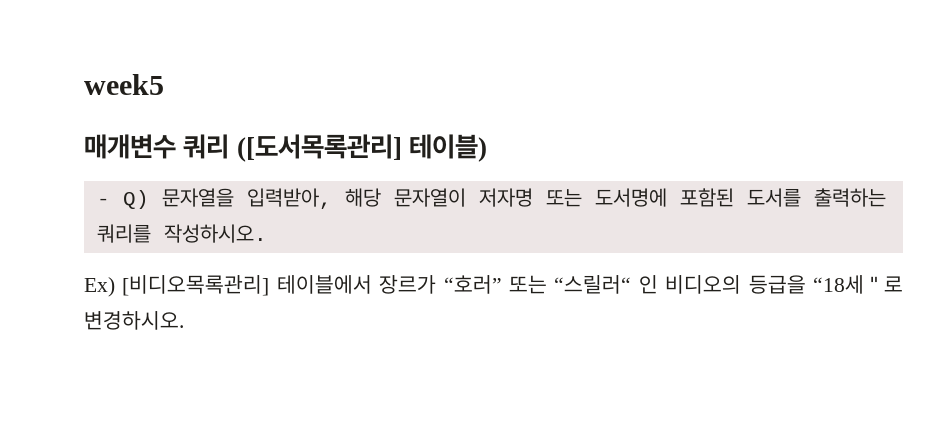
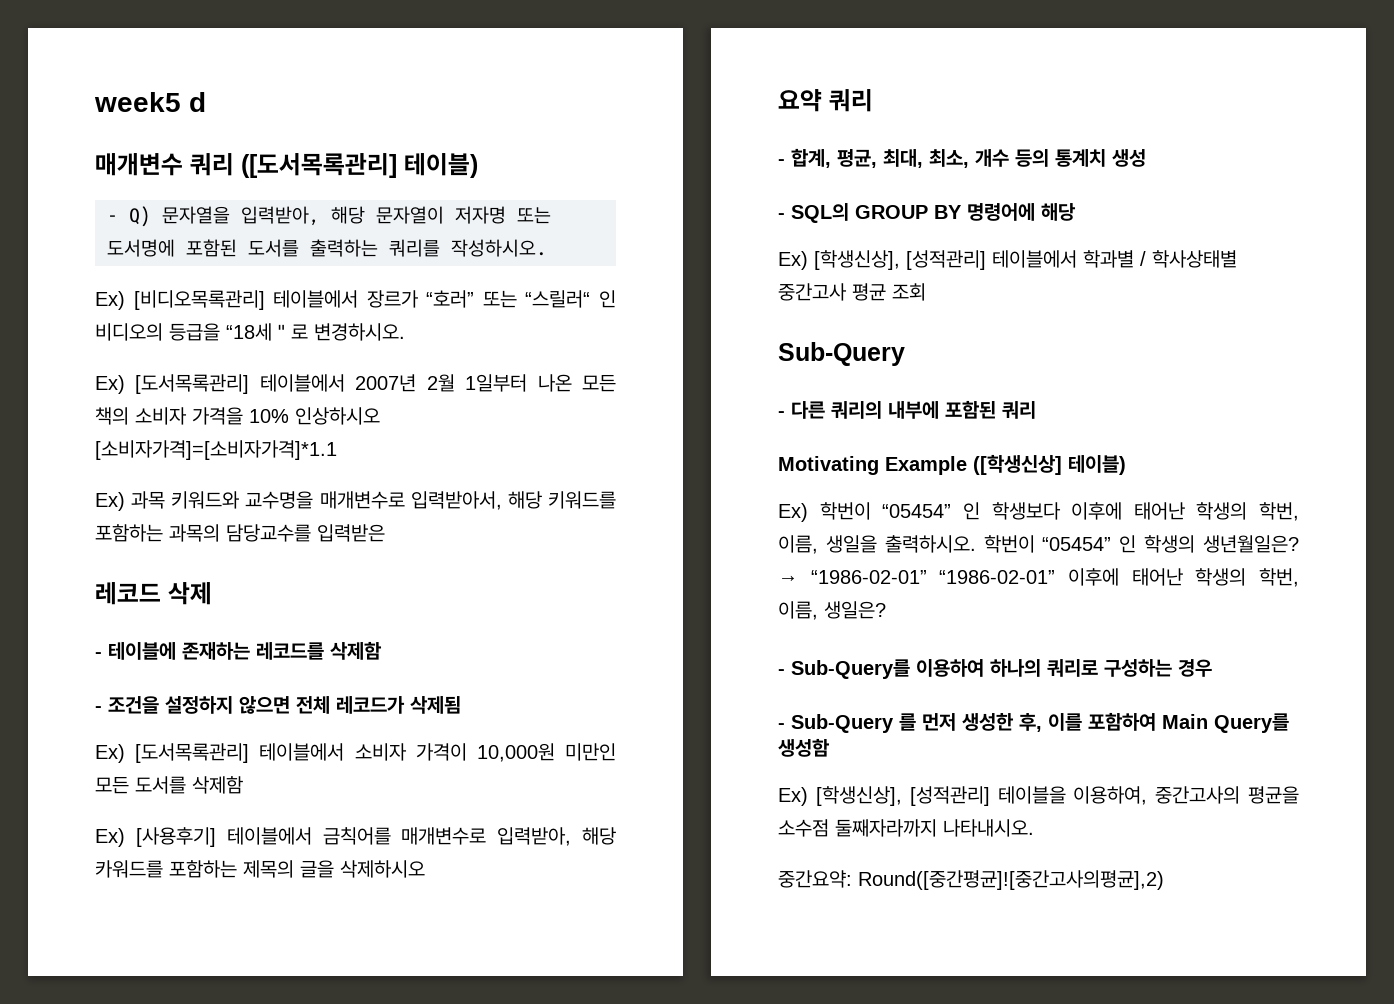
- week5
+ week5 d
+ Ex) [도서목록관리] 테이블에서 2007년 2월 1일부터 나온 모든 책의 소비자 가격을 10% 인상하시오 [소비자가격]=[소비자가격]*1.1
+ Ex) 과목 키워드와 교수명을 매개변수로 입력받아서, 해당 키워드를 포함하는 과목의 담당교수를 입력받은
+ 레코드 삭제
+ - 테이블에 존재하는 레코드를 삭제함
+ - 조건을 설정하지 않으면 전체 레코드가 삭제됨
+ Ex) [도서목록관리] 테이블에서 소비자 가격이 10,000원 미만인 모든 도서를 삭제함
+ Ex) [사용후기] 테이블에서 금칙어를 매개변수로 입력받아, 해당 카워드를 포함하는 제목의 글을 삭제하시오
+ 요약 쿼리
+ - 합계, 평균, 최대, 최소, 개수 등의 통계치 생성
+ - SQL의 GROUP BY 명령어에 해당
+ Ex) [학생신상], [성적관리] 테이블에서 학과별 / 학사상태별 중간고사 평균 조회
+ Sub-Query
+ - 다른 쿼리의 내부에 포함된 쿼리
+ Motivating Example ([학생신상] 테이블)
+ Ex) 학번이 “05454” 인 학생보다 이후에 태어난 학생의 학번, 이름, 생일을 출력하시오. 학번이 “05454” 인 학생의 생년월일은? → “1986-02-01” “1986-02-01” 이후에 태어난 학생의 학번, 이름, 생일은?
+ - Sub-Query를 이용하여 하나의 쿼리로 구성하는 경우
+ - Sub-Query 를 먼저 생성한 후, 이를 포함하여 Main Query를 생성함
+ Ex) [학생신상], [성적관리] 테이블을 이용하여, 중간고사의 평균을 소수점 둘째자라까지 나타내시오.
+ 중간요약: Round([중간평균]![중간고사의평균],2)

